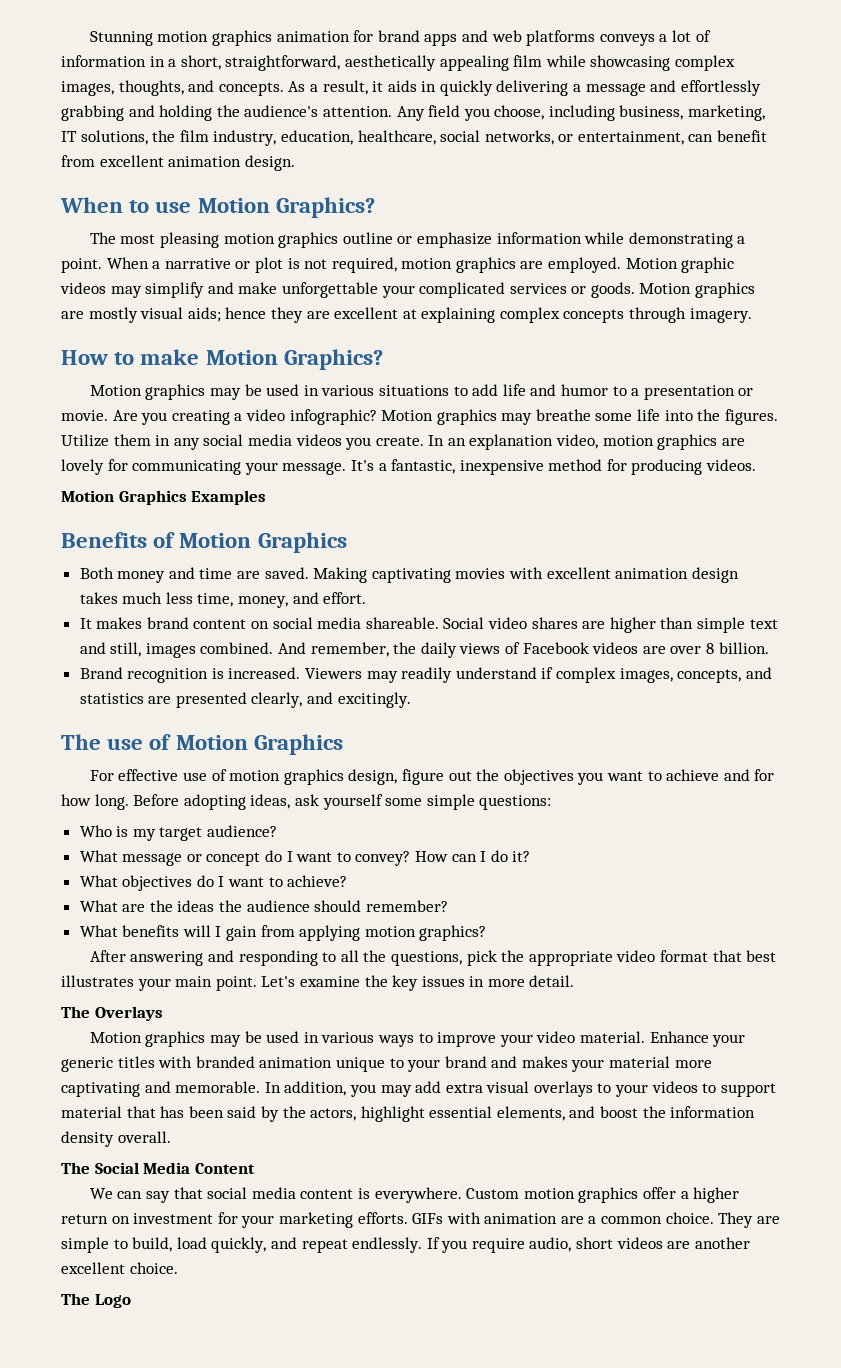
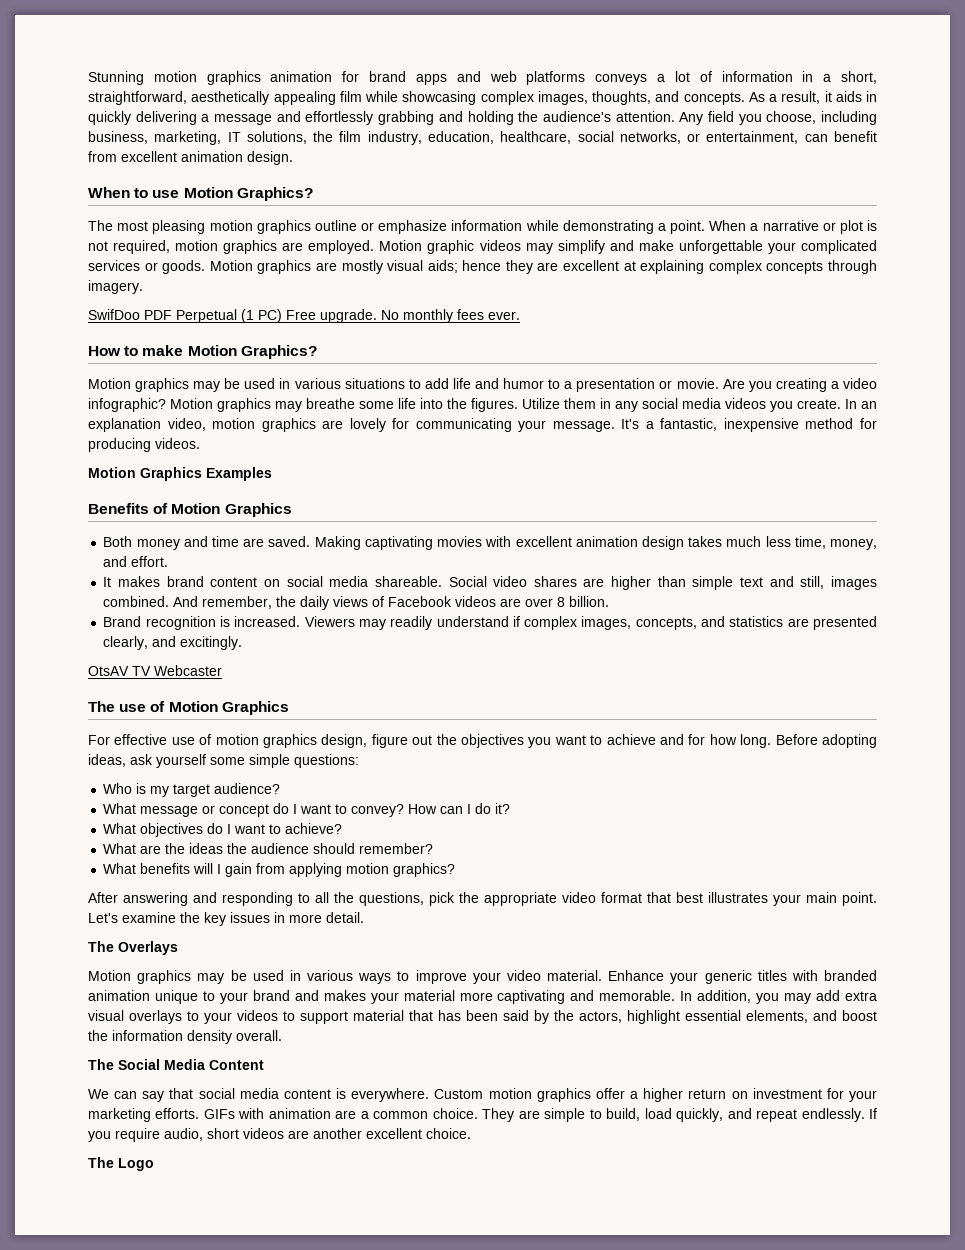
+ SwifDoo PDF Perpetual (1 PC) Free upgrade. No monthly fees ever.
+ OtsAV TV Webcaster

